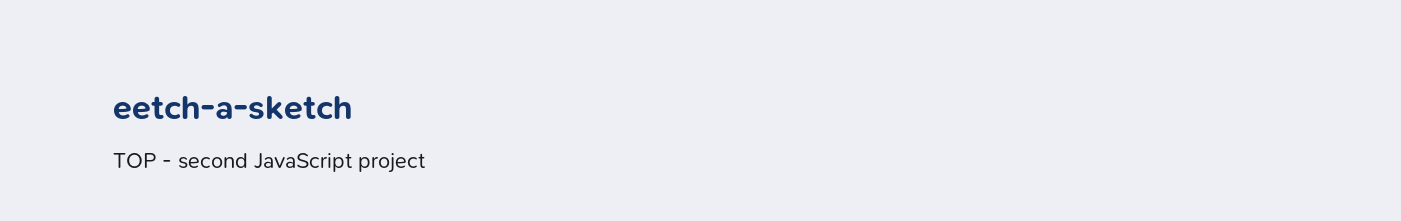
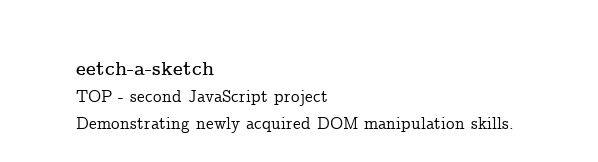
+ Demonstrating newly acquired DOM manipulation skills.

